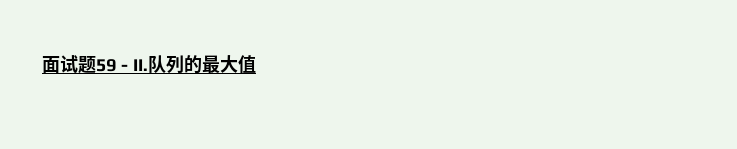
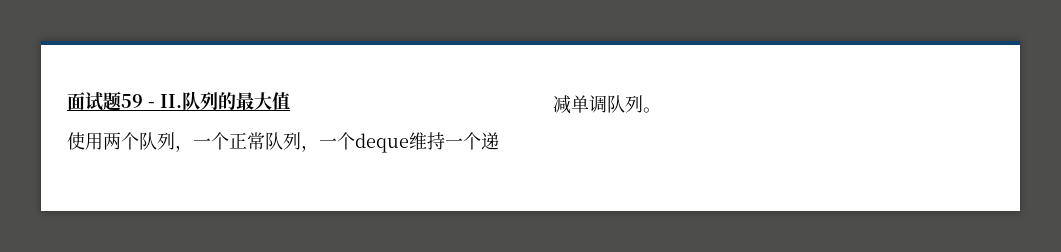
+ 使用两个队列，一个正常队列，一个deque维持一个递减单调队列。

